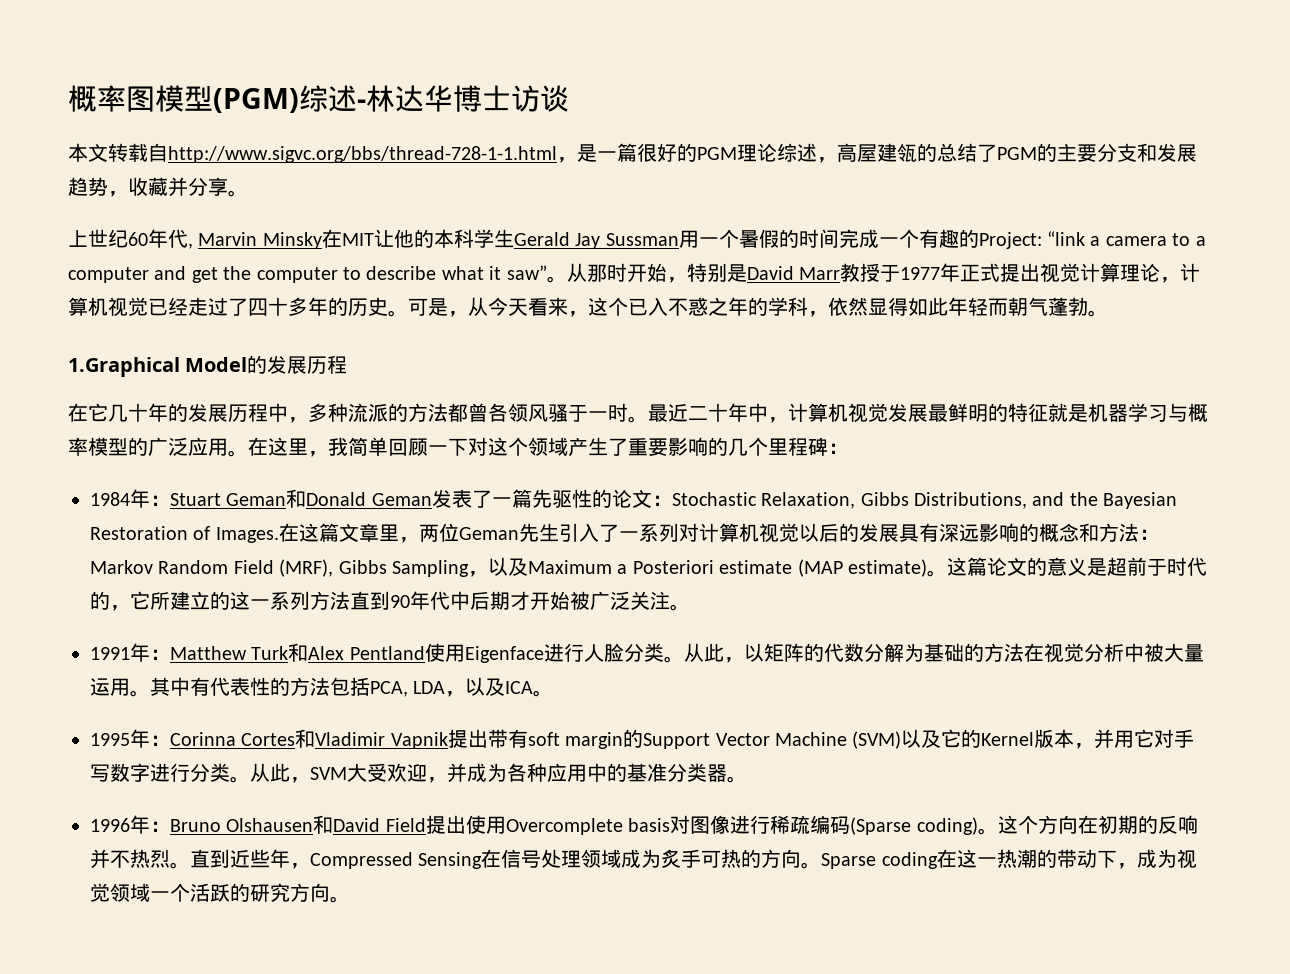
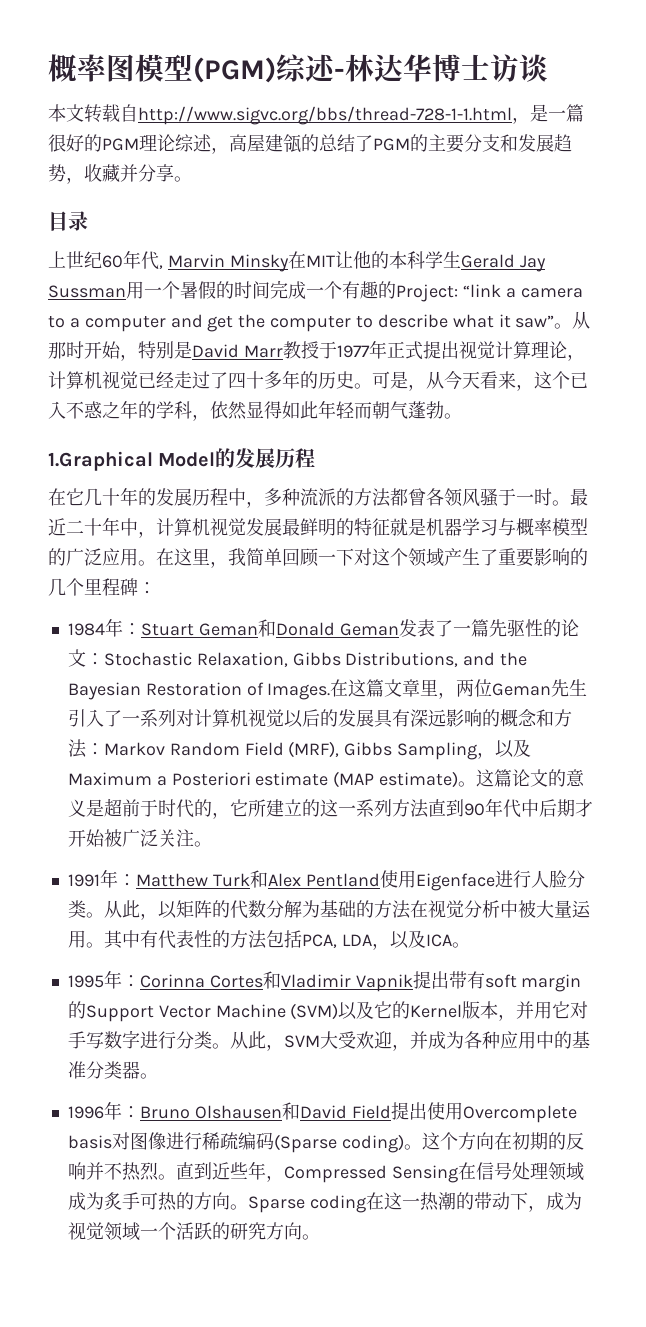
+ 目录

